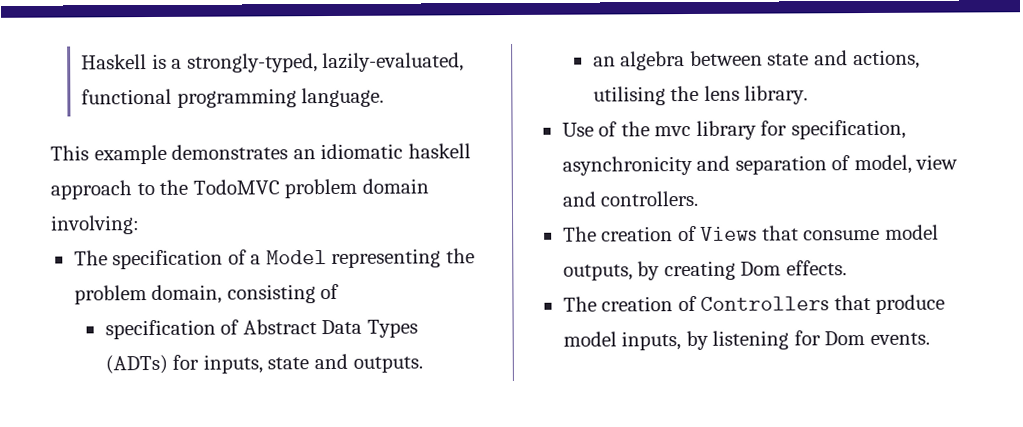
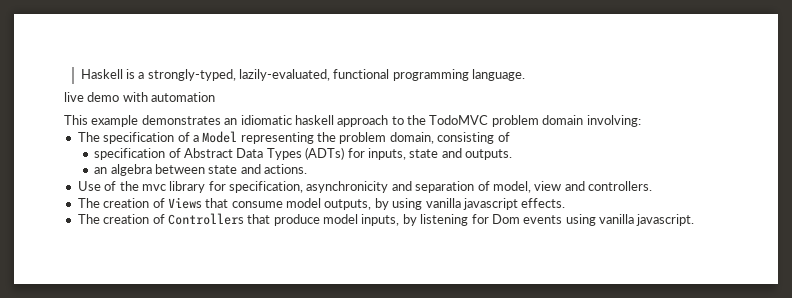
+ live demo with automation
- an algebra between state and actions, utilising the lens library.
+ an algebra between state and actions.
- The creation of Views that consume model outputs, by creating Dom effects.
+ The creation of Views that consume model outputs, by using vanilla javascript effects.
- The creation of Controllers that produce model inputs, by listening for Dom events.
+ The creation of Controllers that produce model inputs, by listening for Dom events using vanilla javascript.

